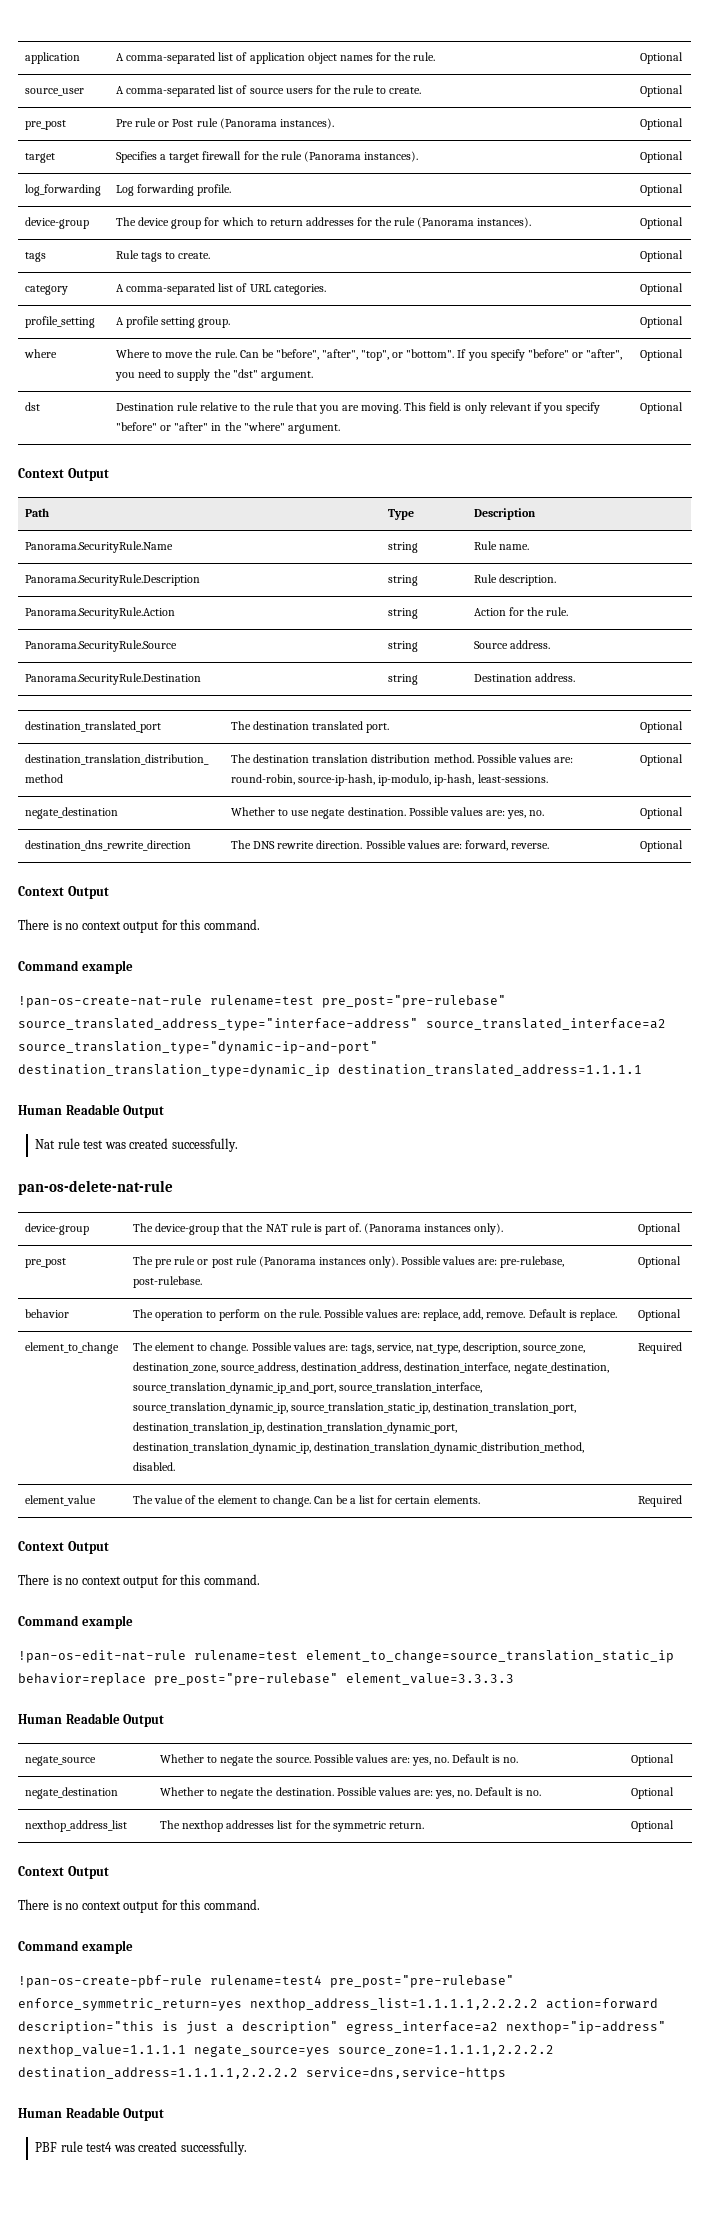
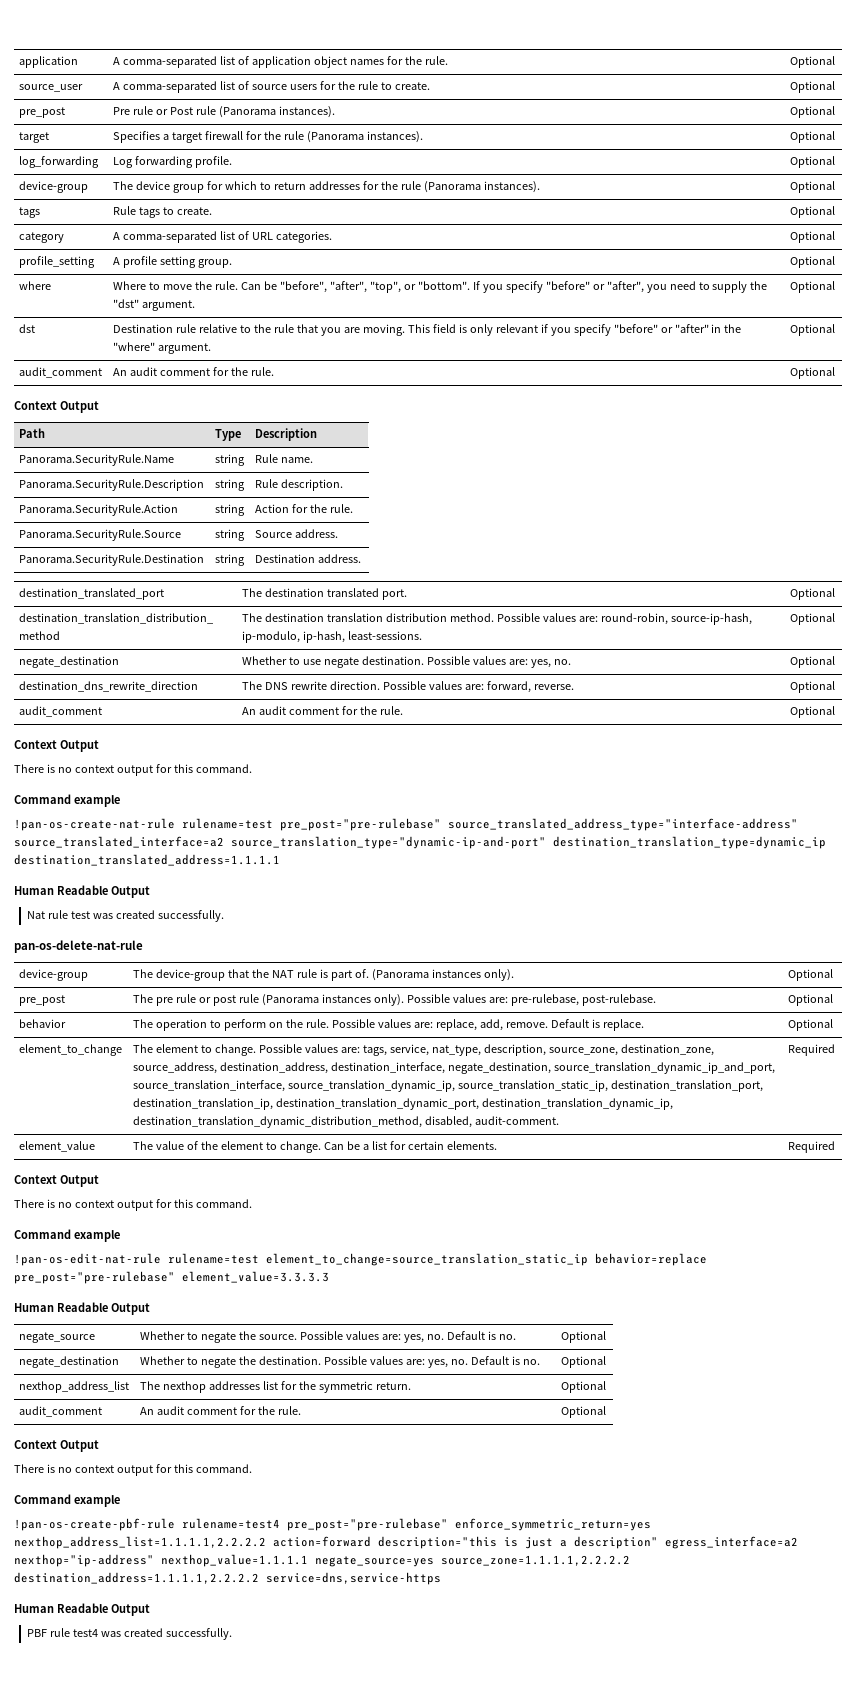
  dst | Destination rule relative to the rule that you are moving. This field is only relevant if you specify "before" or "after" in the "where" argument. | Optional
+ audit_comment | An audit comment for the rule. | Optional
  destination_dns_rewrite_direction | The DNS rewrite direction. Possible values are: forward, reverse. | Optional
+ audit_comment | An audit comment for the rule. | Optional
- element_to_change | The element to change. Possible values are: tags, service, nat_type, description, source_zone, destination_zone, source_address, destination_address, destination_interface, negate_destination, source_translation_dynamic_ip_and_port, source_translation_interface, source_translation_dynamic_ip, source_translation_static_ip, destination_translation_port, destination_translation_ip, destination_translation_dynamic_port, destination_translation_dynamic_ip, destination_translation_dynamic_distribution_method, disabled. | Required
+ element_to_change | The element to change. Possible values are: tags, service, nat_type, description, source_zone, destination_zone, source_address, destination_address, destination_interface, negate_destination, source_translation_dynamic_ip_and_port, source_translation_interface, source_translation_dynamic_ip, source_translation_static_ip, destination_translation_port, destination_translation_ip, destination_translation_dynamic_port, destination_translation_dynamic_ip, destination_translation_dynamic_distribution_method, disabled, audit-comment. | Required
  nexthop_address_list | The nexthop addresses list for the symmetric return. | Optional
+ audit_comment | An audit comment for the rule. | Optional

